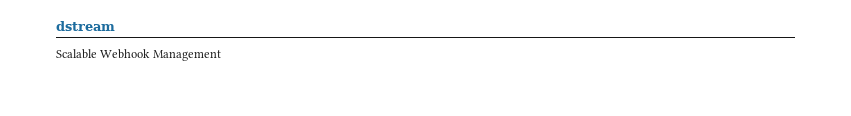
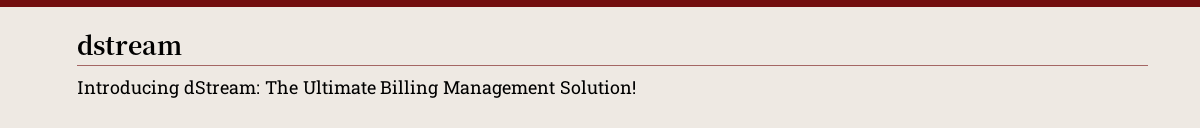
- Scalable Webhook Management
+ Introducing dStream: The Ultimate Billing Management Solution!

